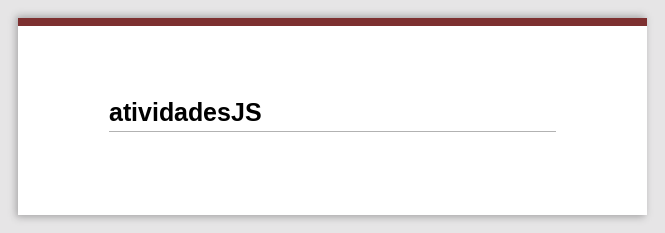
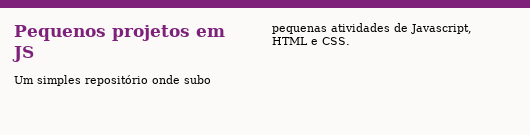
- atividadesJS
+ Pequenos projetos em JS
+ Um simples repositório onde subo pequenas atividades de Javascript, HTML e CSS.

